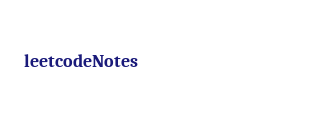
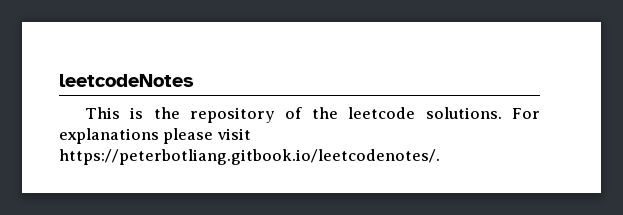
+ This is the repository of the leetcode solutions. For explanations please visit https://peterbotliang.gitbook.io/leetcodenotes/.

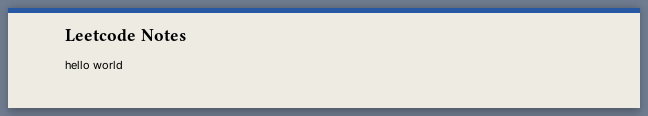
- leetcodeNotes
- This is the repository of the leetcode solutions. For explanations please visit https://peterbotliang.gitbook.io/leetcodenotes/.
+ Leetcode Notes
+ hello world

